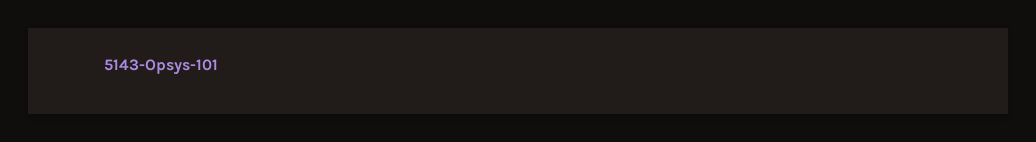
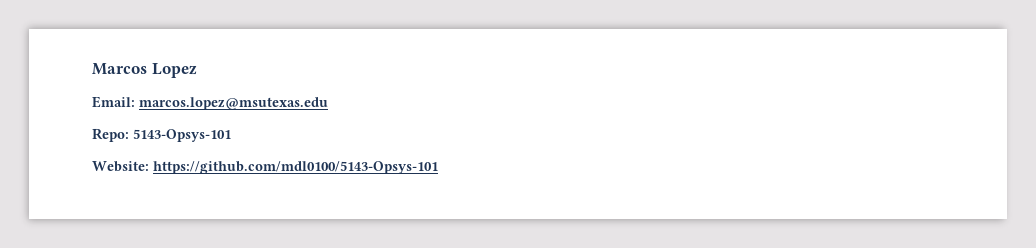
- 5143-Opsys-101
+ Marcos Lopez
+ Email: marcos.lopez@msutexas.edu
+ Repo: 5143-Opsys-101
+ Website: https://github.com/mdl0100/5143-Opsys-101

